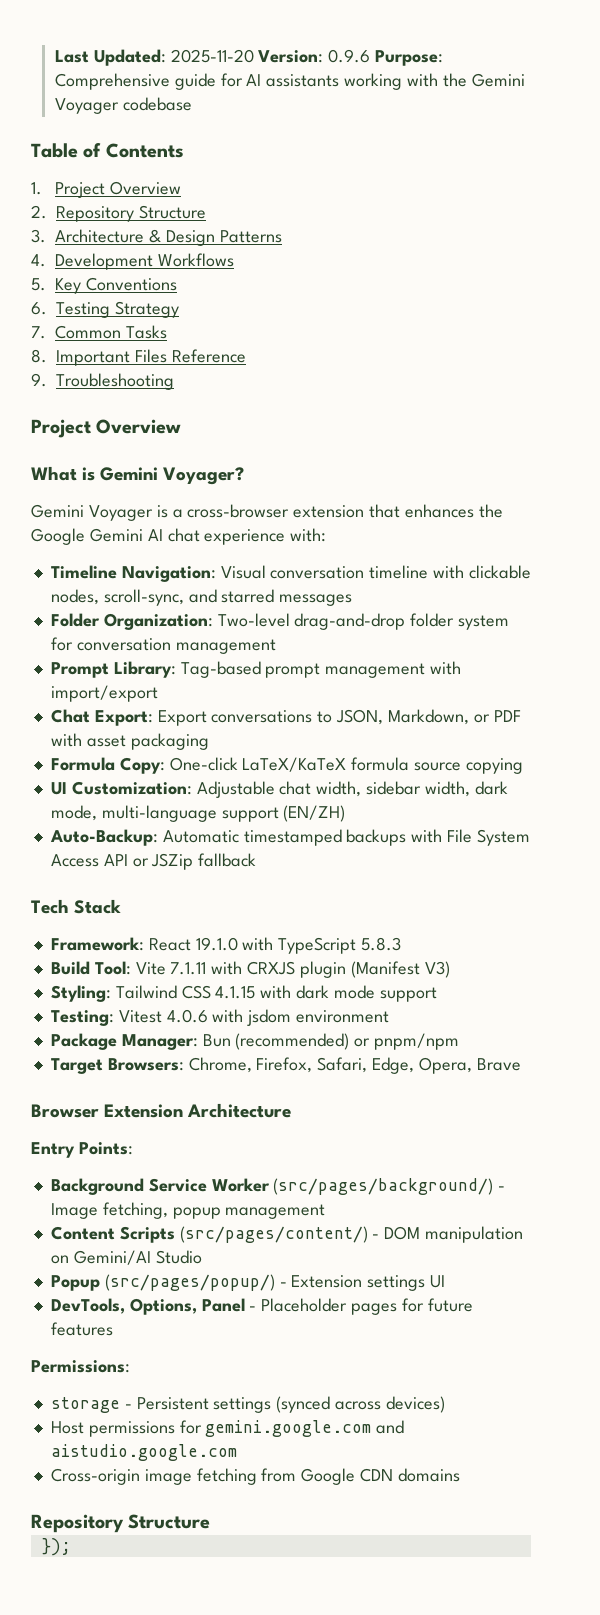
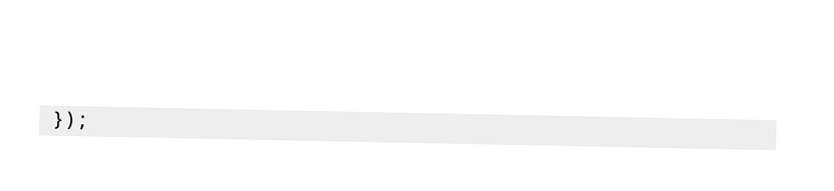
- Last Updated: 2025-11-20 Version: 0.9.6 Purpose: Comprehensive guide for AI assistants working with the Gemini Voyager codebase
- Table of Contents
- 1. Project Overview
- 2. Repository Structure
- 3. Architecture & Design Patterns
- 4. Development Workflows
- 5. Key Conventions
- 6. Testing Strategy
- 7. Common Tasks
- 8. Important Files Reference
- 9. Troubleshooting
- Project Overview
- What is Gemini Voyager?
- Gemini Voyager is a cross-browser extension that enhances the Google Gemini AI chat experience with:
- Timeline Navigation: Visual conversation timeline with clickable nodes, scroll-sync, and starred messages
- Folder Organization: Two-level drag-and-drop folder system for conversation management
- Prompt Library: Tag-based prompt management with import/export
- Chat Export: Export conversations to JSON, Markdown, or PDF with asset packaging
- Formula Copy: One-click LaTeX/KaTeX formula source copying
- UI Customization: Adjustable chat width, sidebar width, dark mode, multi-language support (EN/ZH)
- Auto-Backup: Automatic timestamped backups with File System Access API or JSZip fallback
- Tech Stack
- Framework: React 19.1.0 with TypeScript 5.8.3
- Build Tool: Vite 7.1.11 with CRXJS plugin (Manifest V3)
- Styling: Tailwind CSS 4.1.15 with dark mode support
- Testing: Vitest 4.0.6 with jsdom environment
- Package Manager: Bun (recommended) or pnpm/npm
- Target Browsers: Chrome, Firefox, Safari, Edge, Opera, Brave
- Browser Extension Architecture
- Entry Points:
- Background Service Worker (src/pages/background/) - Image fetching, popup management
- Content Scripts (src/pages/content/) - DOM manipulation on Gemini/AI Studio
- Popup (src/pages/popup/) - Extension settings UI
- DevTools, Options, Panel - Placeholder pages for future features
- Permissions:
- storage - Persistent settings (synced across devices)
- Host permissions for gemini.google.com and aistudio.google.com
- Cross-origin image fetching from Google CDN domains
- Repository Structure

